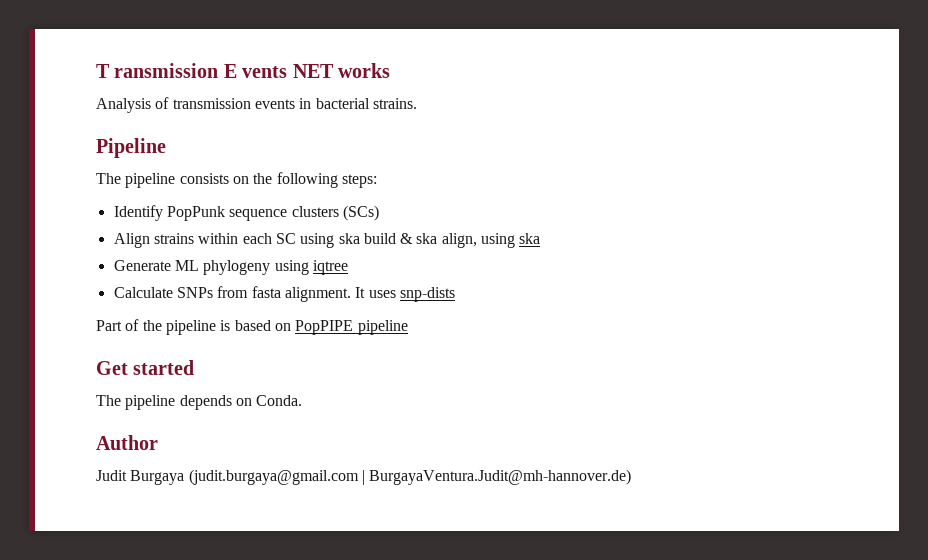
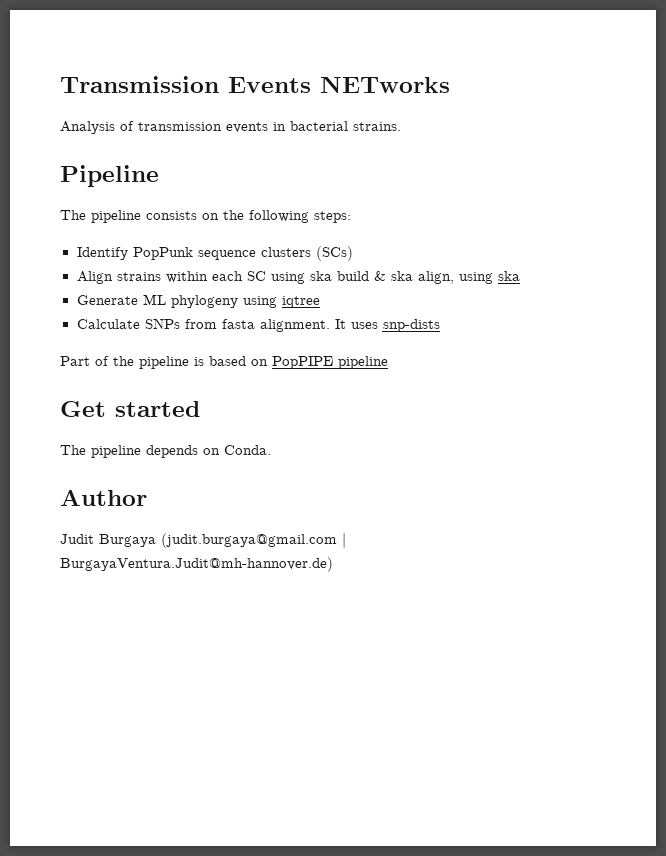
- T ransmission E vents NET works
+ Transmission Events NETworks

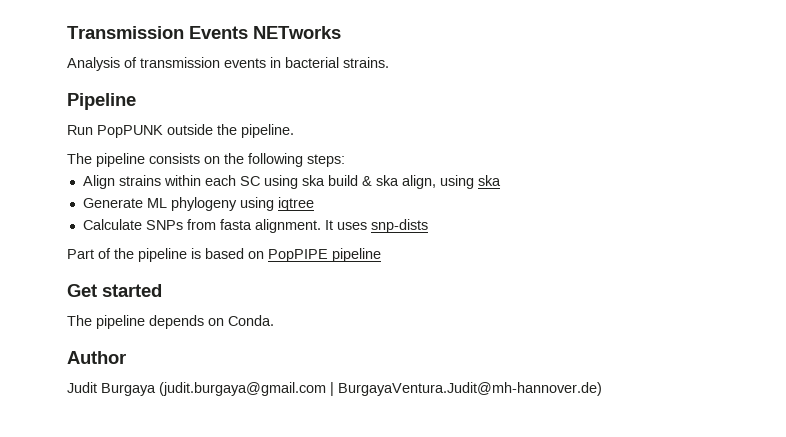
+ Run PopPUNK outside the pipeline.
- Identify PopPunk sequence clusters (SCs)

